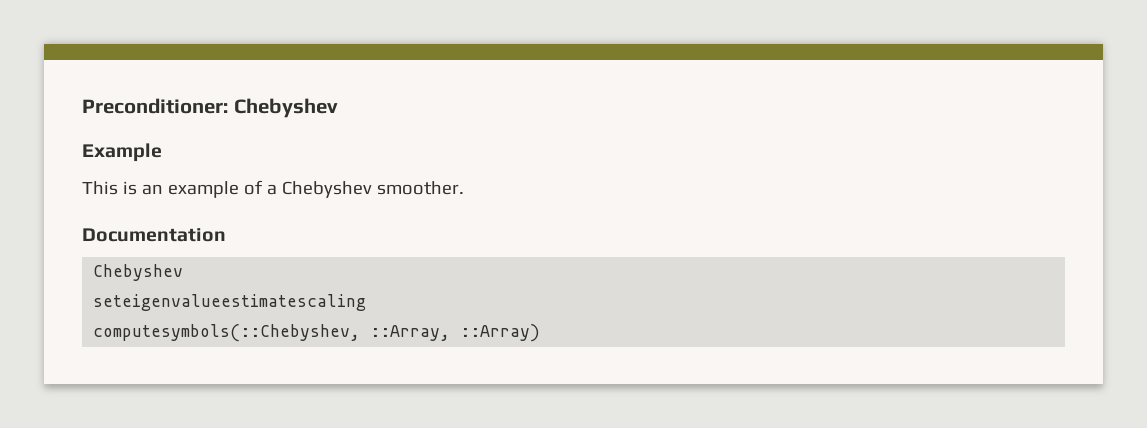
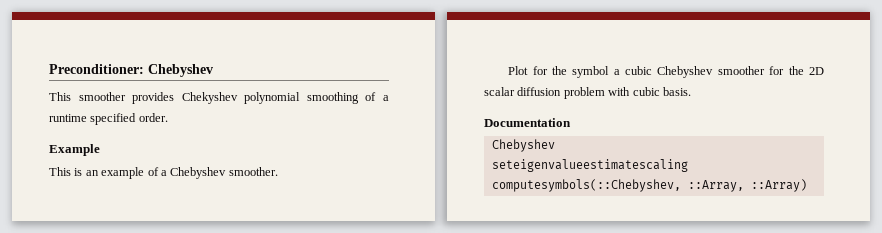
+ This smoother provides Chekyshev polynomial smoothing of a runtime specified order.
+ Plot for the symbol a cubic Chebyshev smoother for the 2D scalar diffusion problem with cubic basis.

